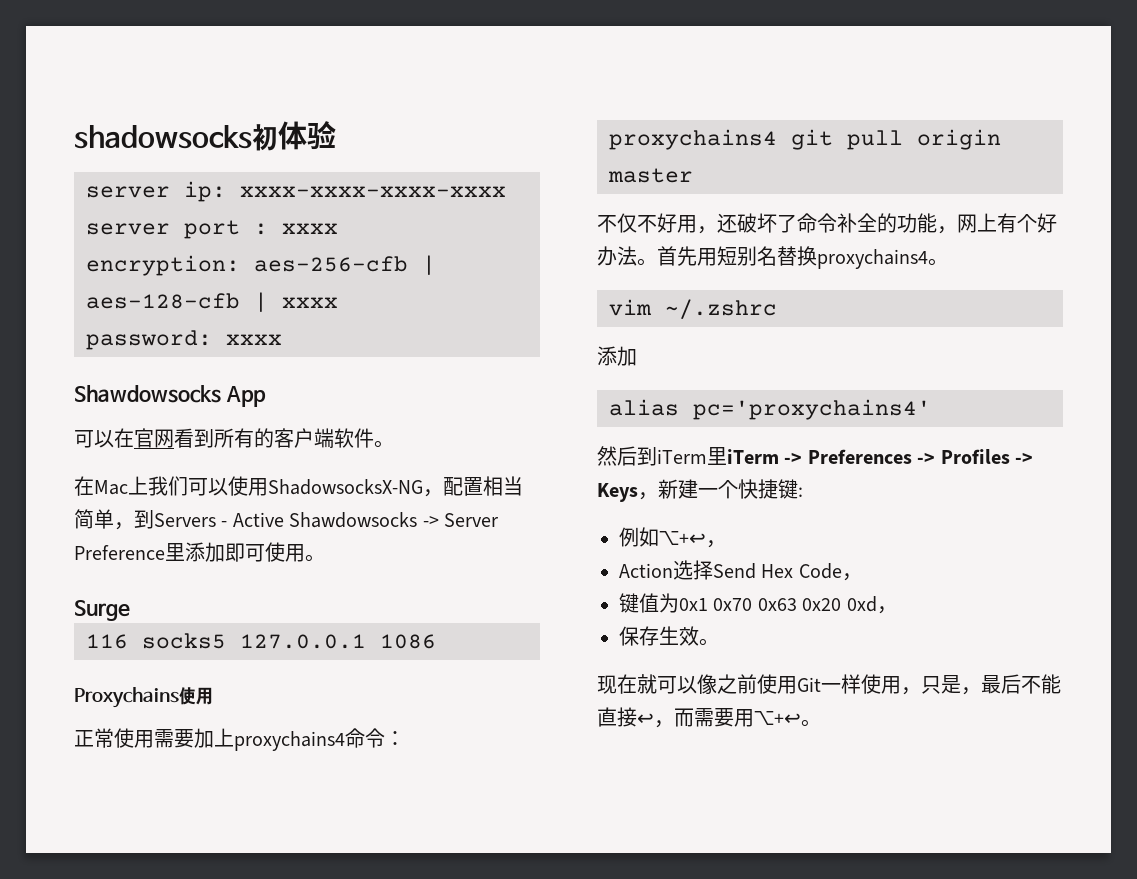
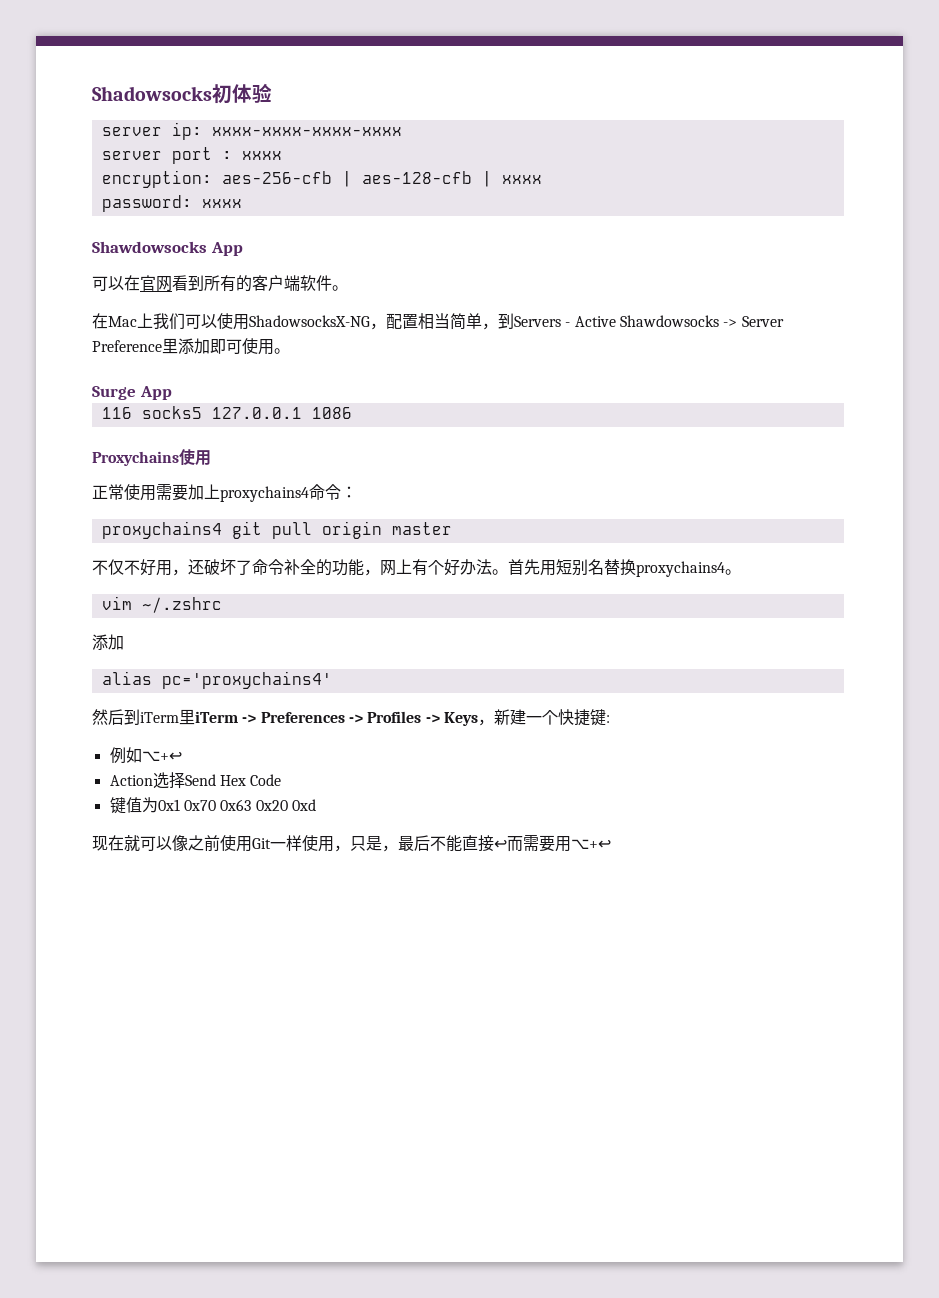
- shadowsocks初体验
+ Shadowsocks初体验
- Surge
+ Surge App
- 例如⌥+↩，
+ 例如⌥+↩
- Action选择Send Hex Code，
+ Action选择Send Hex Code
- 键值为0x1 0x70 0x63 0x20 0xd，
- 保存生效。
+ 键值为0x1 0x70 0x63 0x20 0xd
- 现在就可以像之前使用Git一样使用，只是，最后不能直接↩，而需要用⌥+↩。
+ 现在就可以像之前使用Git一样使用，只是，最后不能直接↩而需要用⌥+↩

